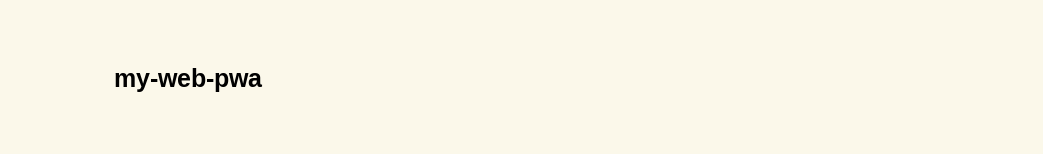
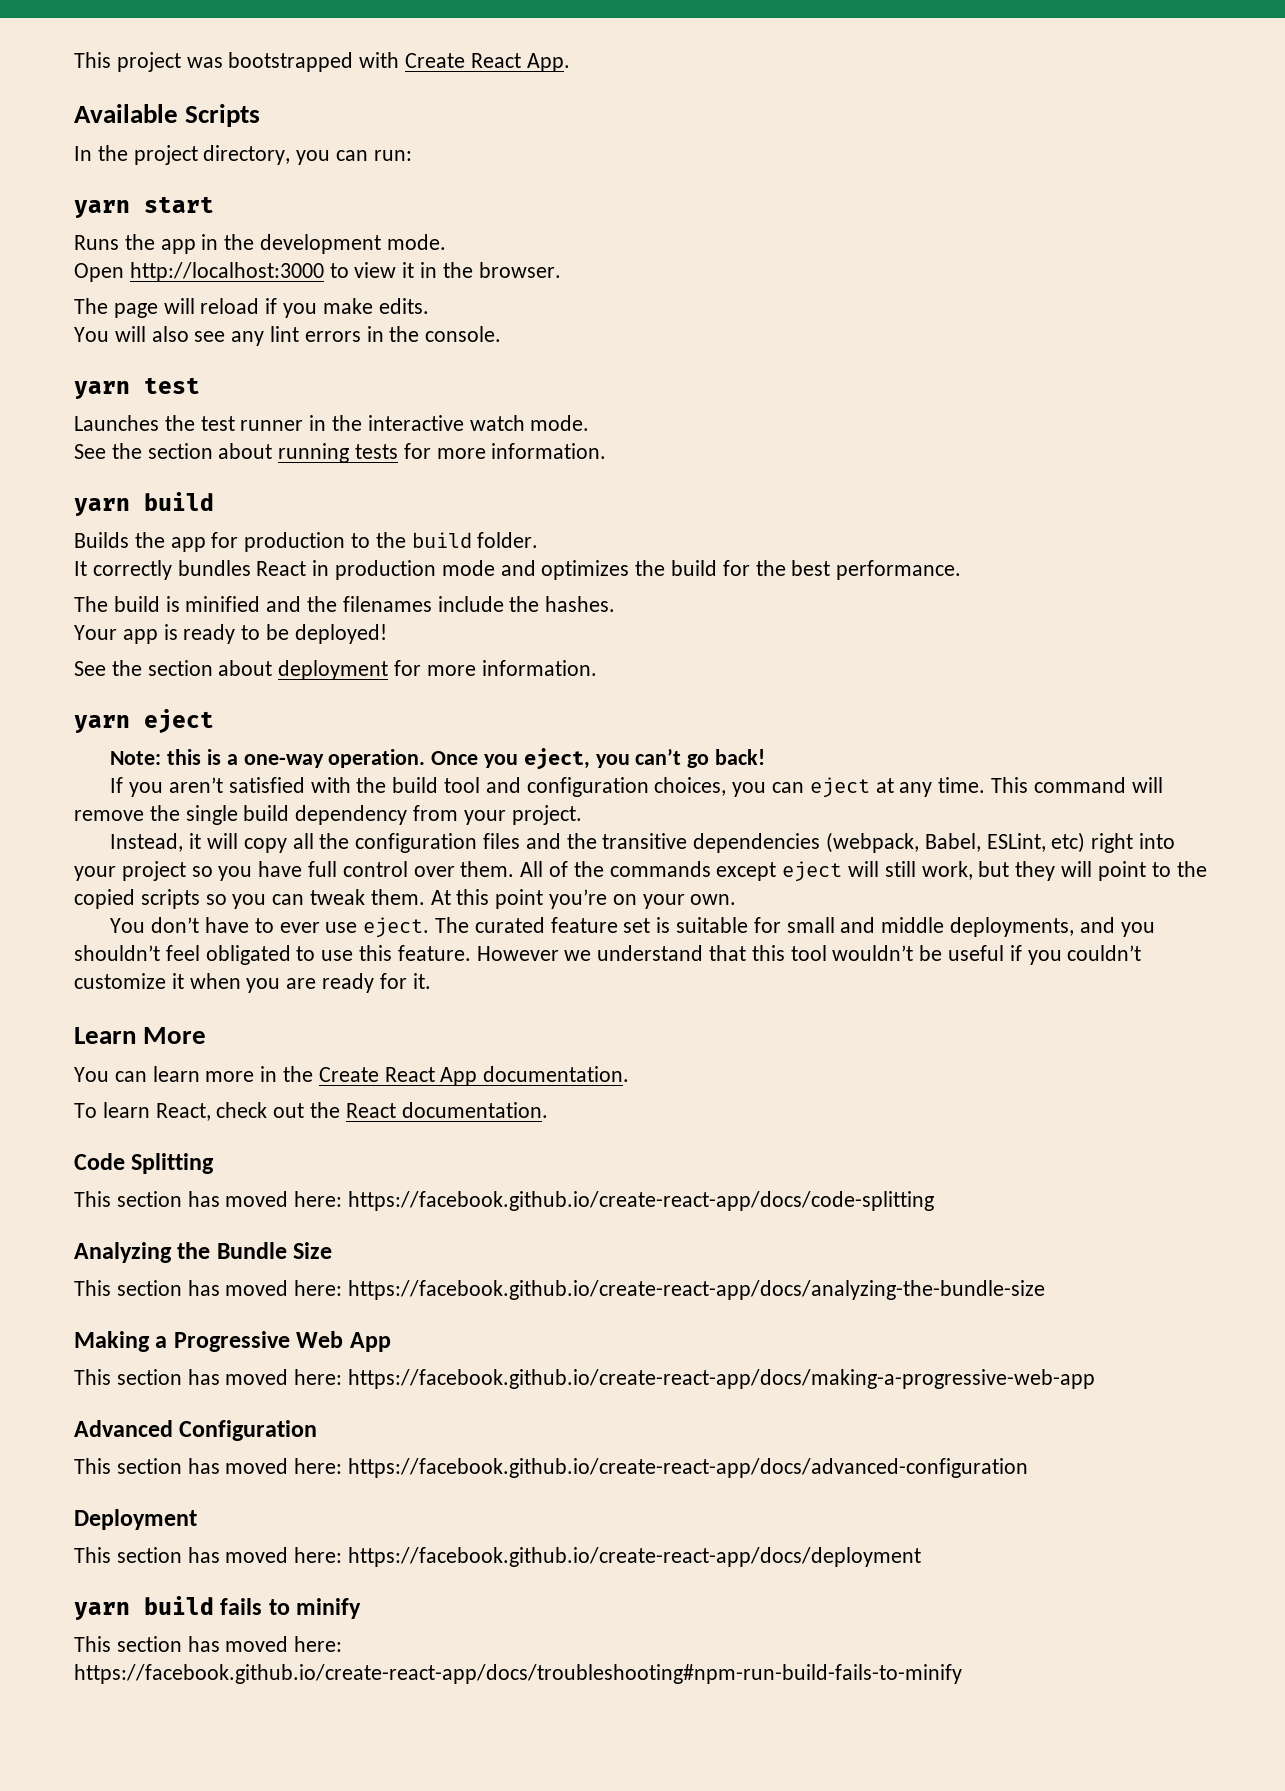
- my-web-pwa
+ This project was bootstrapped with Create React App.
+ Available Scripts
+ In the project directory, you can run:
+ yarn start
+ Runs the app in the development mode.
+ Open http://localhost:3000 to view it in the browser.
+ The page will reload if you make edits.
+ You will also see any lint errors in the console.
+ yarn test
+ Launches the test runner in the interactive watch mode.
+ See the section about running tests for more information.
+ yarn build
+ Builds the app for production to the build folder.
+ It correctly bundles React in production mode and optimizes the build for the best performance.
+ The build is minified and the filenames include the hashes.
+ Your app is ready to be deployed!
+ See the section about deployment for more information.
+ yarn eject
+ Note: this is a one-way operation. Once you eject, you can’t go back!
+ If you aren’t satisfied with the build tool and configuration choices, you can eject at any time. This command will remove the single build dependency from your project.
+ Instead, it will copy all the configuration files and the transitive dependencies (webpack, Babel, ESLint, etc) right into your project so you have full control over them. All of the commands except eject will still work, but they will point to the copied scripts so you can tweak them. At this point you’re on your own.
+ You don’t have to ever use eject. The curated feature set is suitable for small and middle deployments, and you shouldn’t feel obligated to use this feature. However we understand that this tool wouldn’t be useful if you couldn’t customize it when you are ready for it.
+ Learn More
+ You can learn more in the Create React App documentation.
+ To learn React, check out the React documentation.
+ Code Splitting
+ This section has moved here: https://facebook.github.io/create-react-app/docs/code-splitting
+ Analyzing the Bundle Size
+ This section has moved here: https://facebook.github.io/create-react-app/docs/analyzing-the-bundle-size
+ Making a Progressive Web App
+ This section has moved here: https://facebook.github.io/create-react-app/docs/making-a-progressive-web-app
+ Advanced Configuration
+ This section has moved here: https://facebook.github.io/create-react-app/docs/advanced-configuration
+ Deployment
+ This section has moved here: https://facebook.github.io/create-react-app/docs/deployment
+ yarn build fails to minify
+ This section has moved here: https://facebook.github.io/create-react-app/docs/troubleshooting#npm-run-build-fails-to-minify

